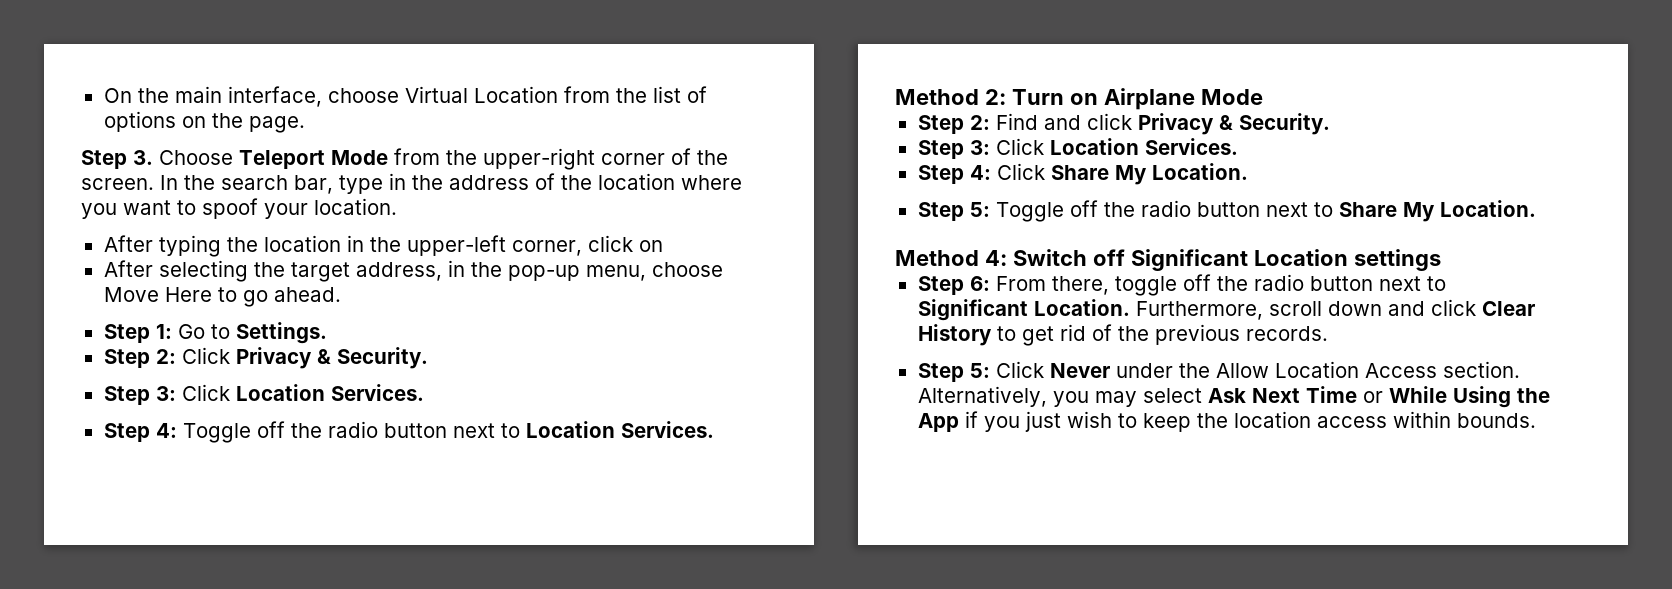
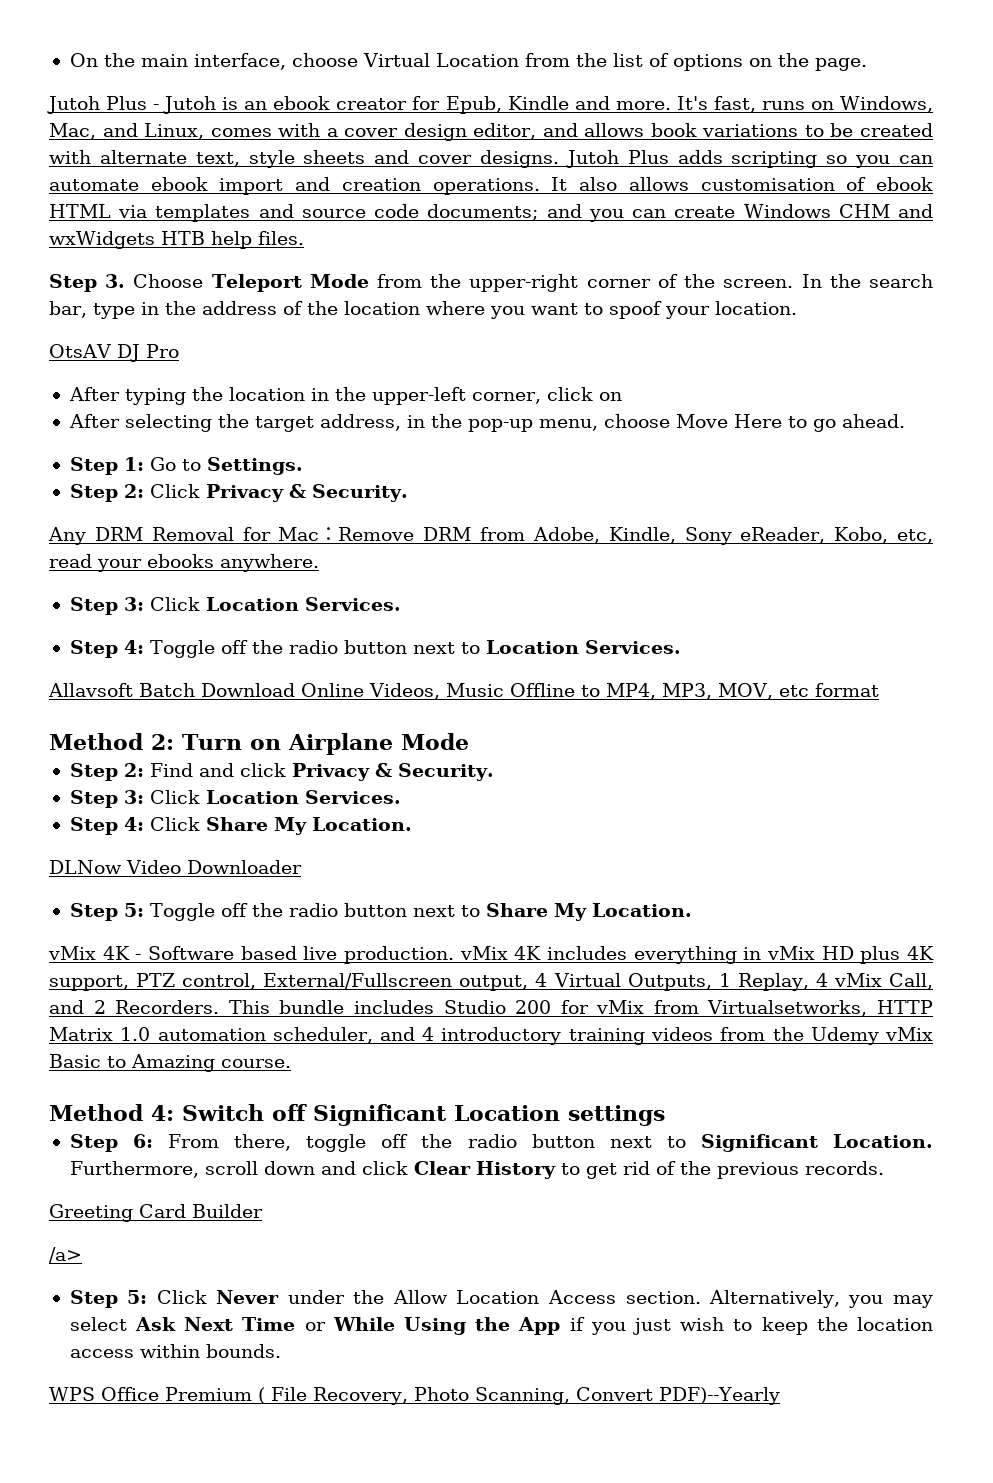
+ Jutoh Plus - Jutoh is an ebook creator for Epub, Kindle and more. It's fast, runs on Windows, Mac, and Linux, comes with a cover design editor, and allows book variations to be created with alternate text, style sheets and cover designs. Jutoh Plus adds scripting so you can automate ebook import and creation operations. It also allows customisation of ebook HTML via templates and source code documents; and you can create Windows CHM and wxWidgets HTB help files.
+ OtsAV DJ Pro
+ Any DRM Removal for Mac：Remove DRM from Adobe, Kindle, Sony eReader, Kobo, etc, read your ebooks anywhere.
+ Allavsoft Batch Download Online Videos, Music Offline to MP4, MP3, MOV, etc format
+ DLNow Video Downloader
+ vMix 4K - Software based live production. vMix 4K includes everything in vMix HD plus 4K support, PTZ control, External/Fullscreen output, 4 Virtual Outputs, 1 Replay, 4 vMix Call, and 2 Recorders. This bundle includes Studio 200 for vMix from Virtualsetworks, HTTP Matrix 1.0 automation scheduler, and 4 introductory training videos from the Udemy vMix Basic to Amazing course.
+ Greeting Card Builder
+ /a>
+ WPS Office Premium ( File Recovery, Photo Scanning, Convert PDF)--Yearly

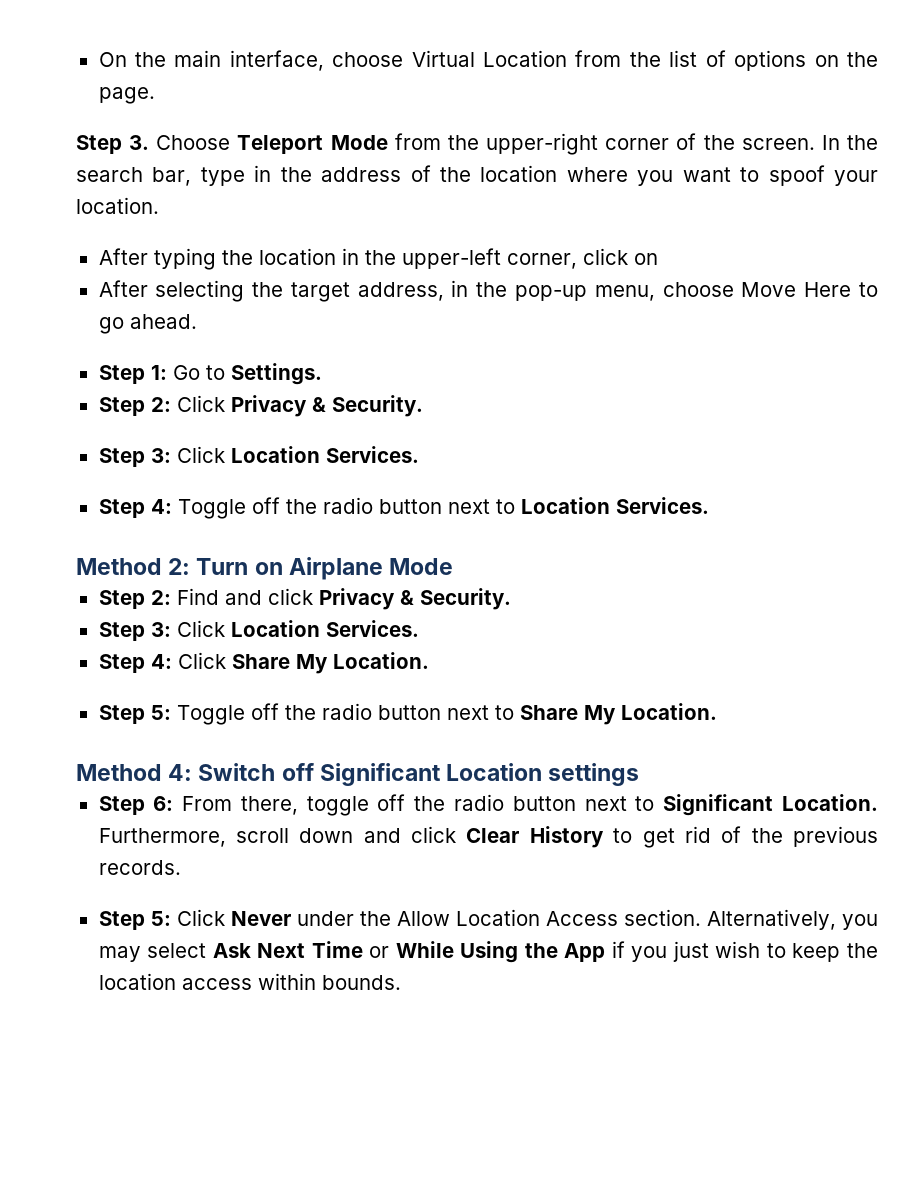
- Jutoh Plus - Jutoh is an ebook creator for Epub, Kindle and more. It's fast, runs on Windows, Mac, and Linux, comes with a cover design editor, and allows book variations to be created with alternate text, style sheets and cover designs. Jutoh Plus adds scripting so you can automate ebook import and creation operations. It also allows customisation of ebook HTML via templates and source code documents; and you can create Windows CHM and wxWidgets HTB help files.
- OtsAV DJ Pro
- Any DRM Removal for Mac：Remove DRM from Adobe, Kindle, Sony eReader, Kobo, etc, read your ebooks anywhere.
- Allavsoft Batch Download Online Videos, Music Offline to MP4, MP3, MOV, etc format
- DLNow Video Downloader
- vMix 4K - Software based live production. vMix 4K includes everything in vMix HD plus 4K support, PTZ control, External/Fullscreen output, 4 Virtual Outputs, 1 Replay, 4 vMix Call, and 2 Recorders. This bundle includes Studio 200 for vMix from Virtualsetworks, HTTP Matrix 1.0 automation scheduler, and 4 introductory training videos from the Udemy vMix Basic to Amazing course.
- Greeting Card Builder
- /a>
- WPS Office Premium ( File Recovery, Photo Scanning, Convert PDF)--Yearly

